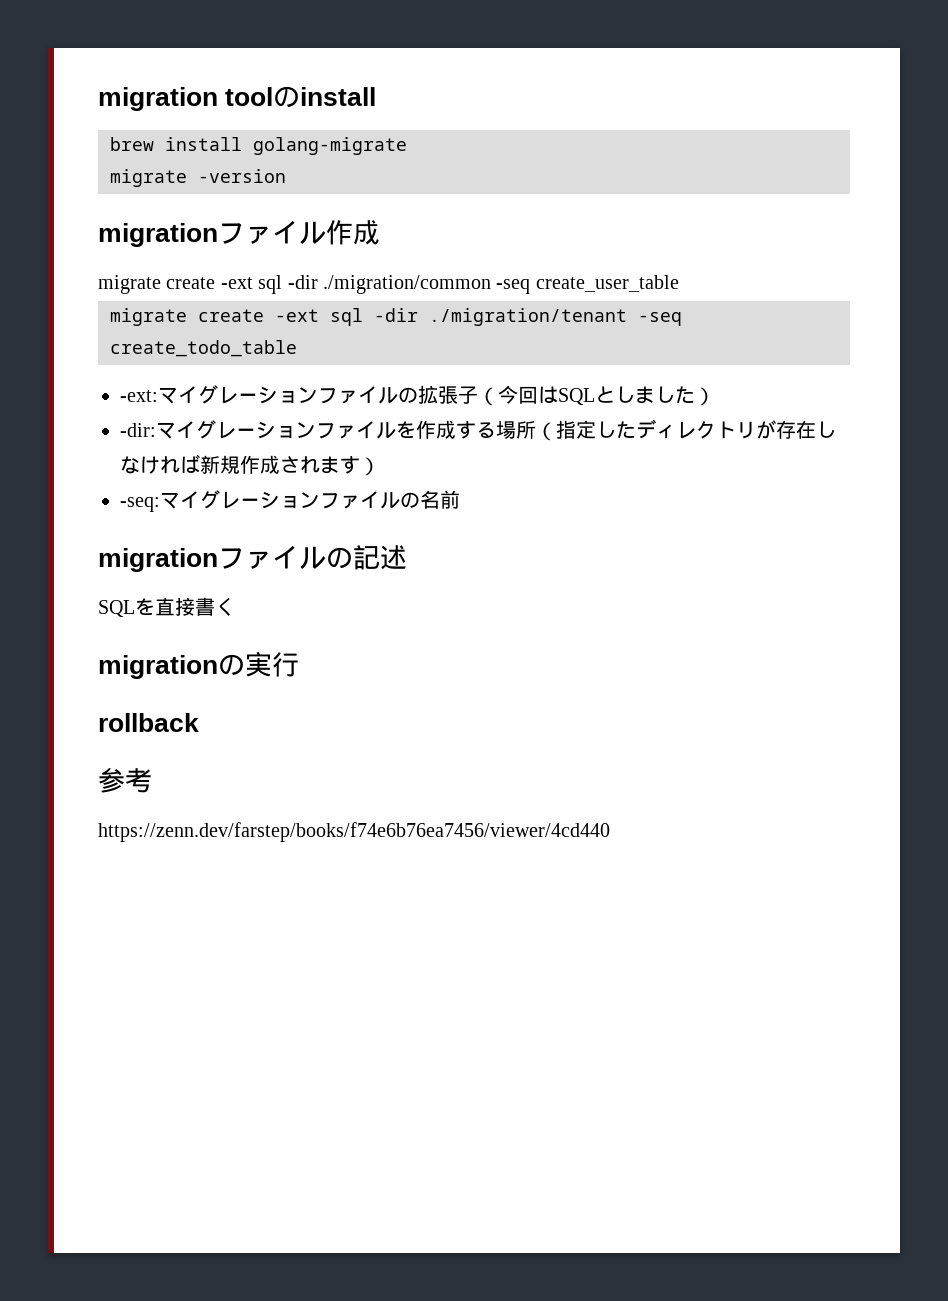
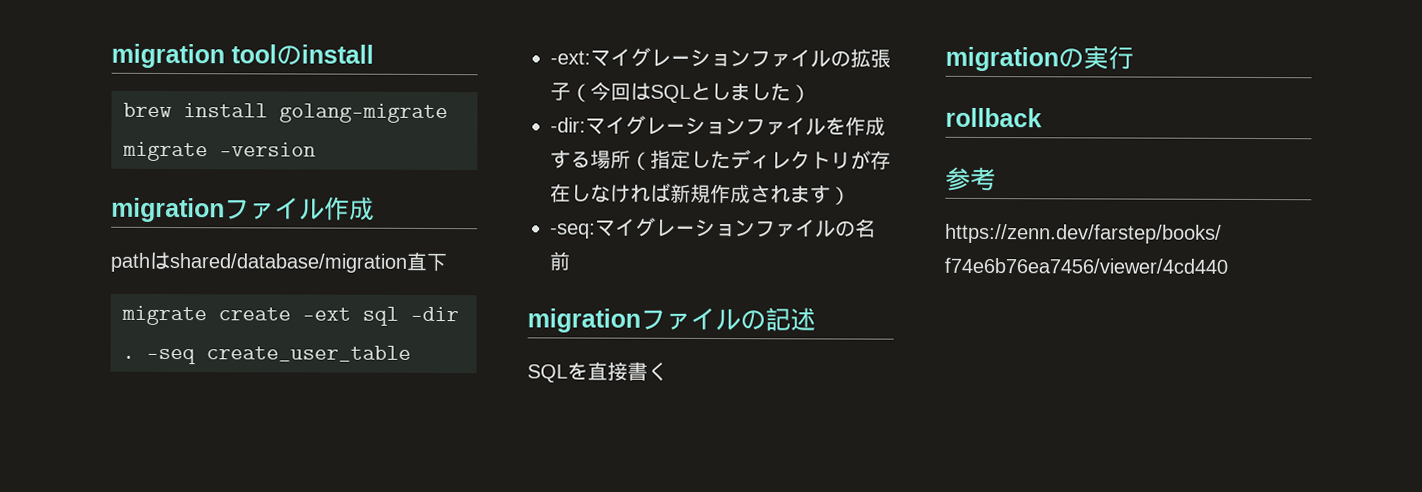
- migrate create -ext sql -dir ./migration/common -seq create_user_table
- migrate create -ext sql -dir ./migration/tenant -seq create_todo_table
+ pathはshared/database/migration直下
+ migrate create -ext sql -dir . -seq create_user_table

